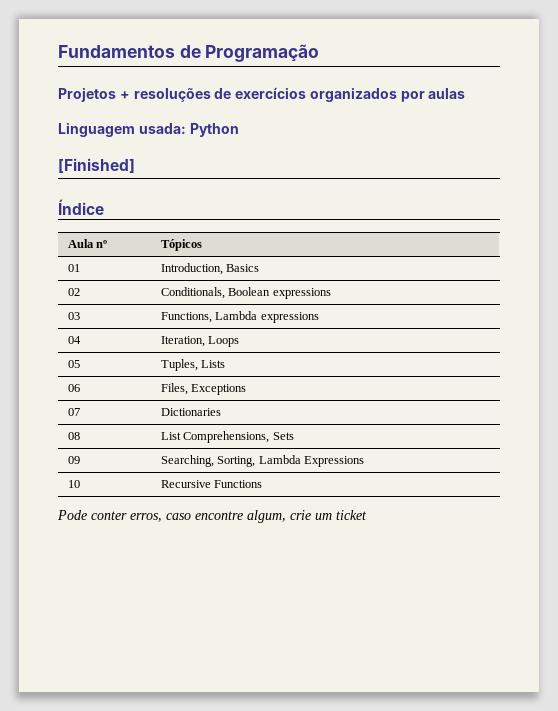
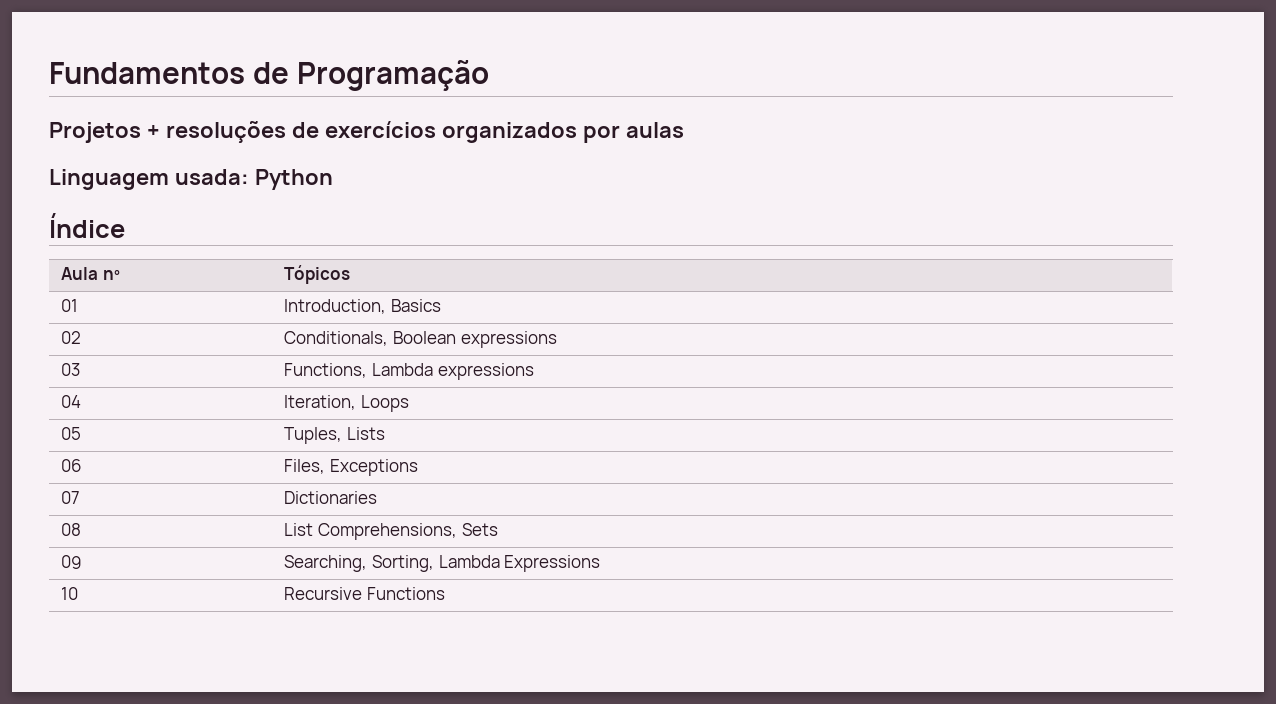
- [Finished]
- Pode conter erros, caso encontre algum, crie um ticket

